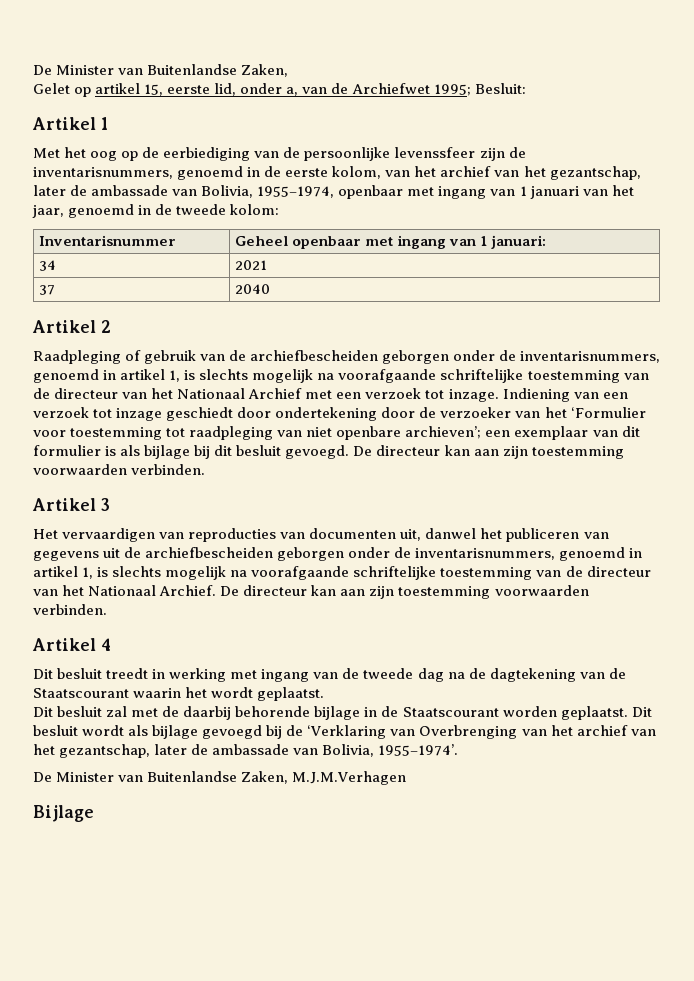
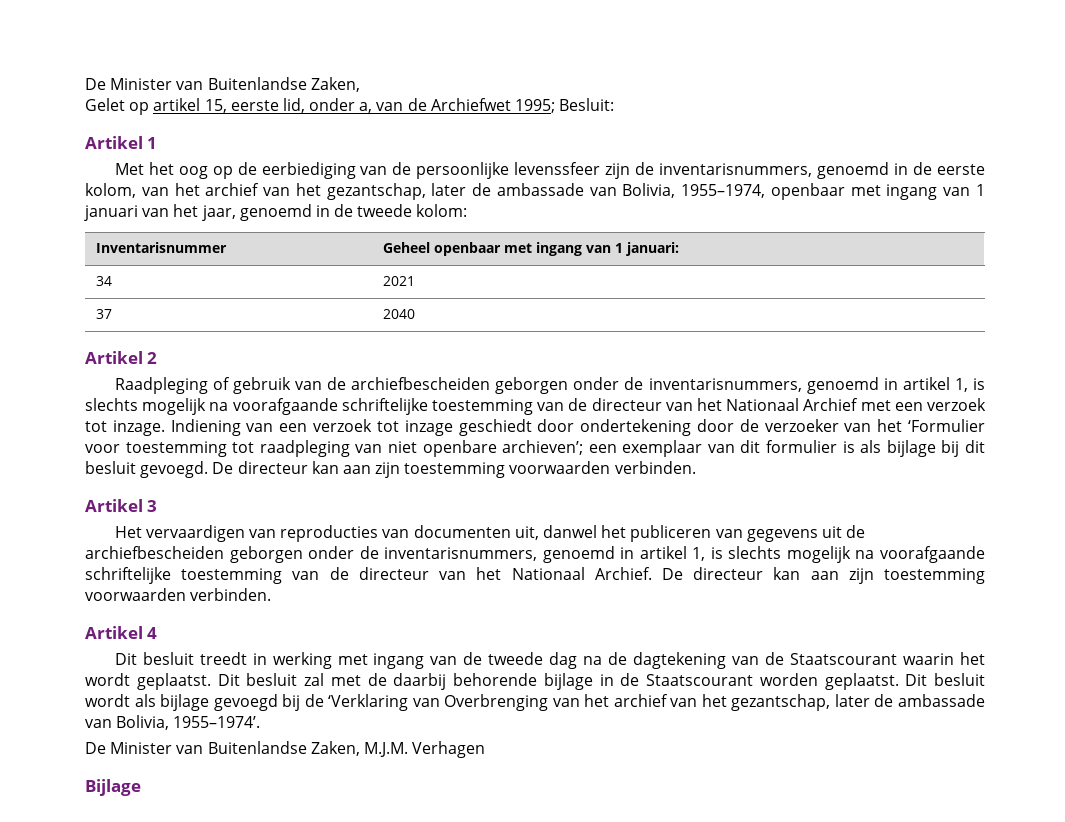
- Dit besluit treedt in werking met ingang van de tweede dag na de dagtekening van de Staatscourant waarin het wordt geplaatst.
- Dit besluit zal met de daarbij behorende bijlage in de Staatscourant worden geplaatst.
+ Dit besluit treedt in werking met ingang van de tweede dag na de dagtekening van de Staatscourant waarin het wordt geplaatst. Dit besluit zal met de daarbij behorende bijlage in de Staatscourant worden geplaatst.
- De Minister van Buitenlandse Zaken, M.J.M.Verhagen
+ De Minister van Buitenlandse Zaken, M.J.M. Verhagen

